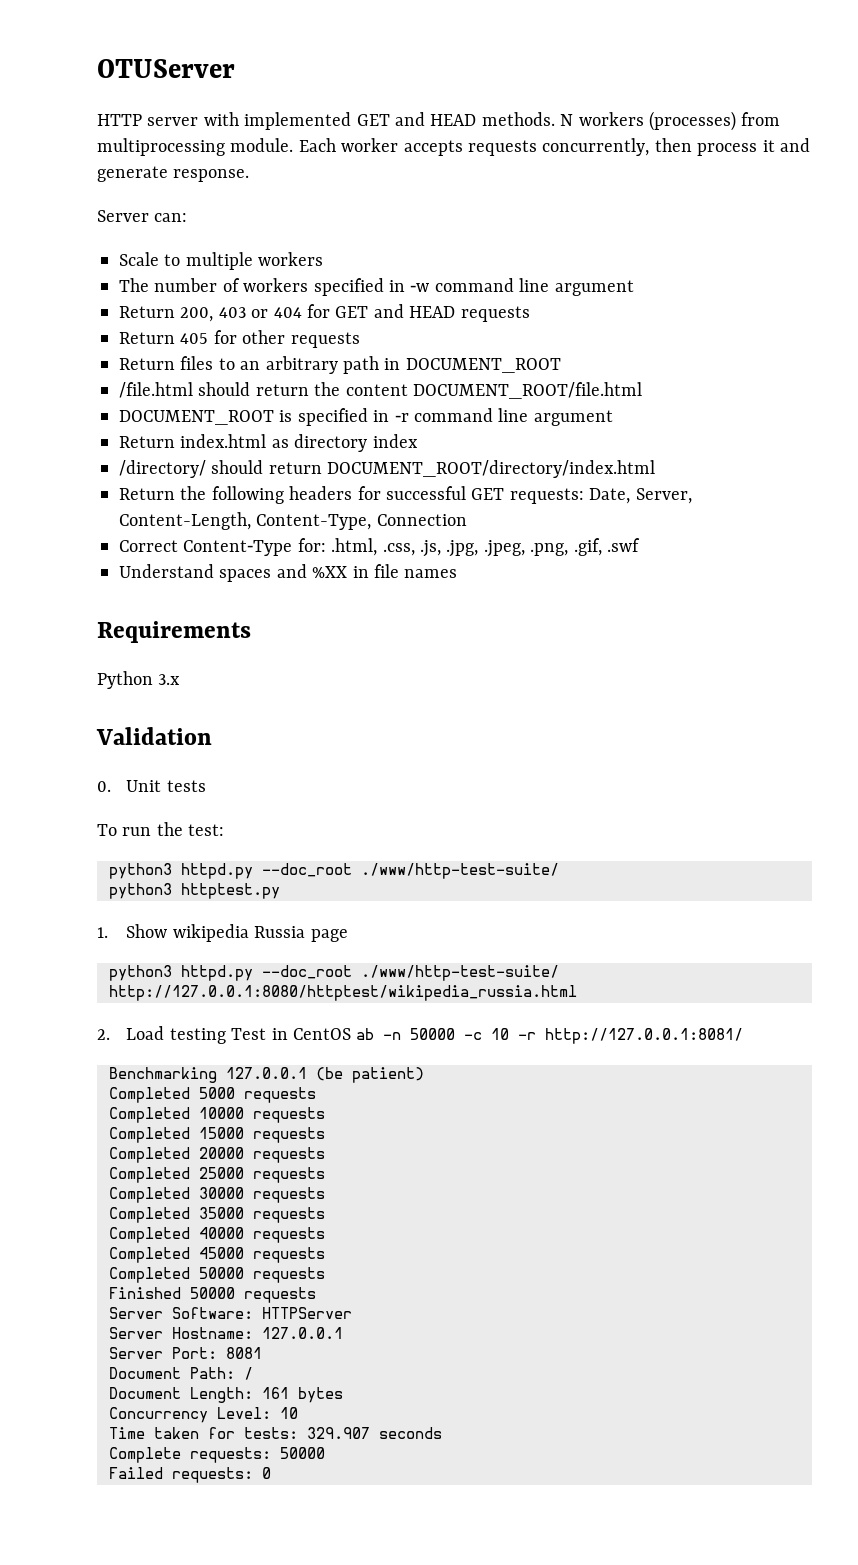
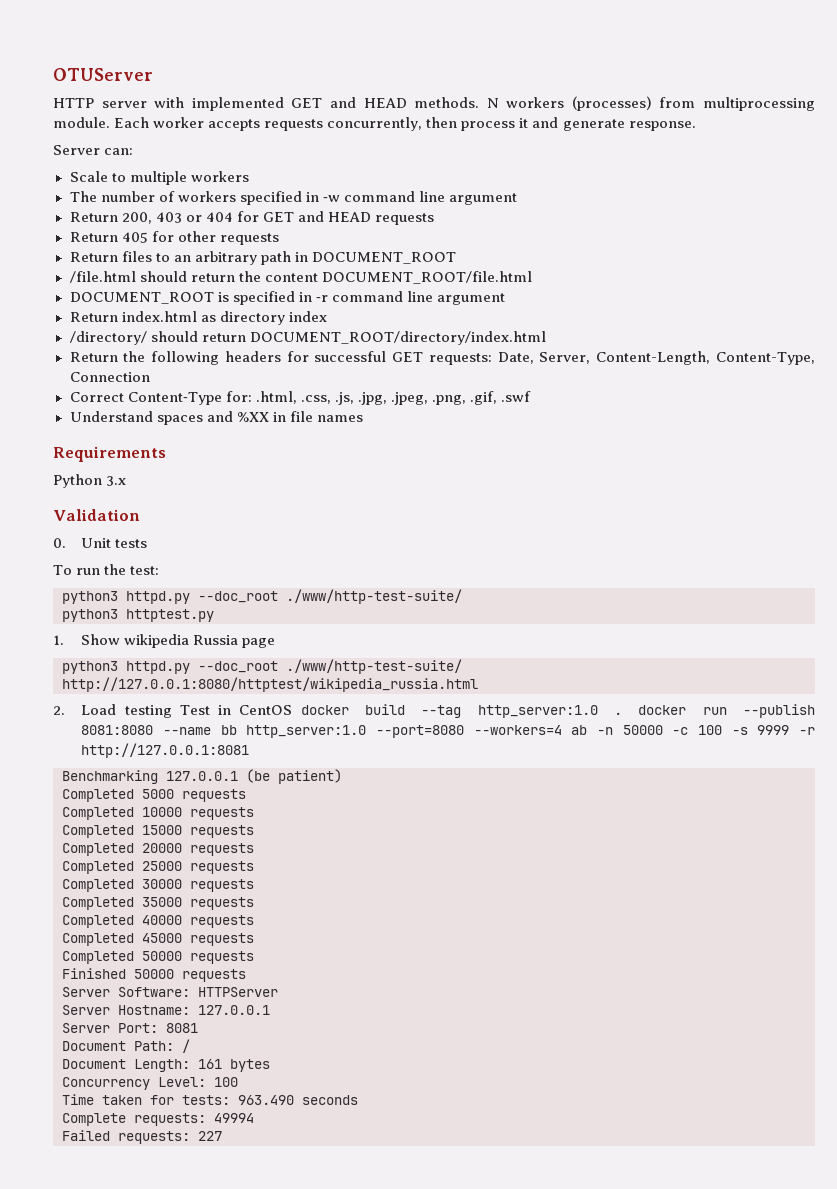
- 2. Load testing Test in CentOS ab -n 50000 -c 10 -r http://127.0.0.1:8081/
+ 2. Load testing Test in CentOS docker build --tag http_server:1.0 . docker run --publish 8081:8080 --name bb http_server:1.0 --port=8080 --workers=4 ab -n 50000 -c 100 -s 9999 -r http://127.0.0.1:8081
- Concurrency Level: 10
+ Concurrency Level: 100
- Time taken for tests: 329.907 seconds
+ Time taken for tests: 963.490 seconds
- Complete requests: 50000
+ Complete requests: 49994
- Failed requests: 0
+ Failed requests: 227

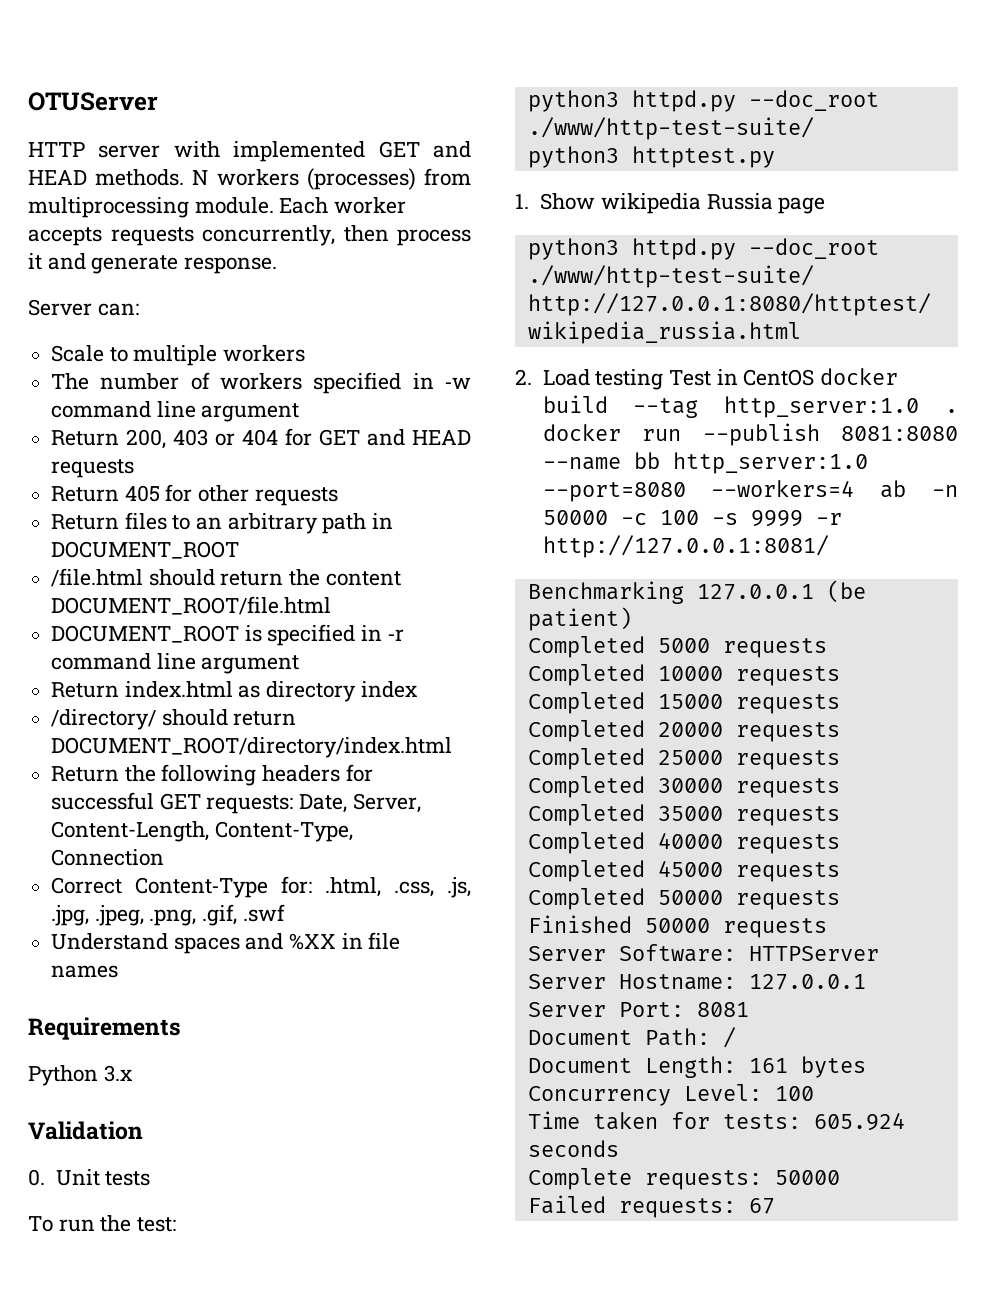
- 2. Load testing Test in CentOS docker build --tag http_server:1.0 . docker run --publish 8081:8080 --name bb http_server:1.0 --port=8080 --workers=4 ab -n 50000 -c 100 -s 9999 -r http://127.0.0.1:8081
+ 2. Load testing Test in CentOS docker build --tag http_server:1.0 . docker run --publish 8081:8080 --name bb http_server:1.0 --port=8080 --workers=4 ab -n 50000 -c 100 -s 9999 -r http://127.0.0.1:8081/
- Time taken for tests: 963.490 seconds
+ Time taken for tests: 605.924 seconds
- Complete requests: 49994
+ Complete requests: 50000
- Failed requests: 227
+ Failed requests: 67

